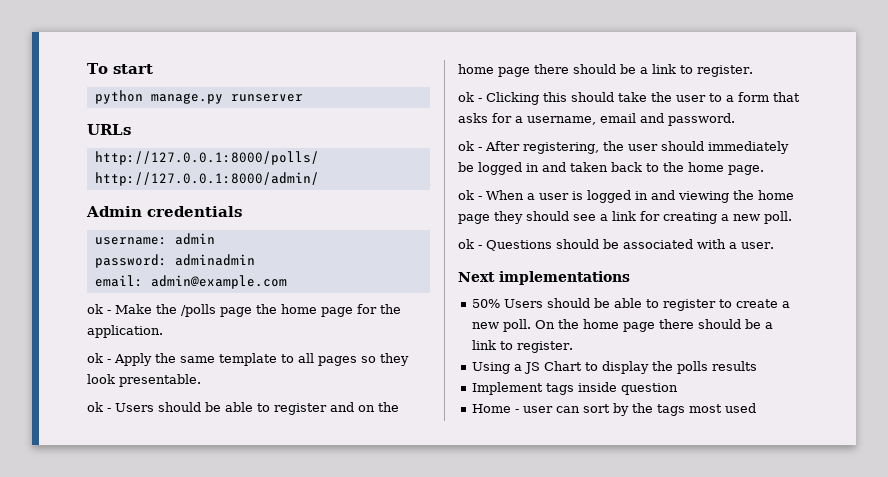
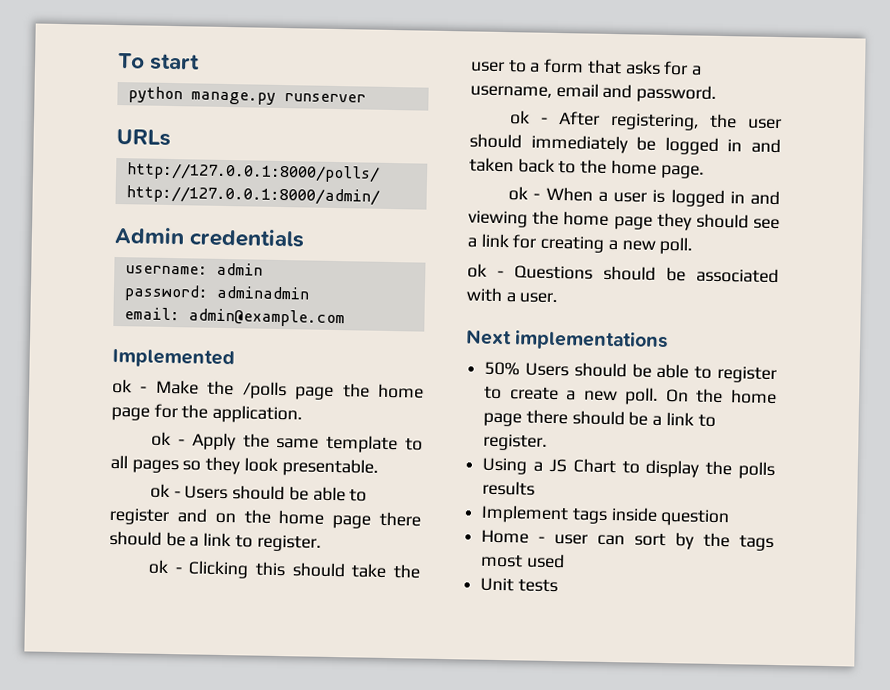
+ Implemented
+ Unit tests

